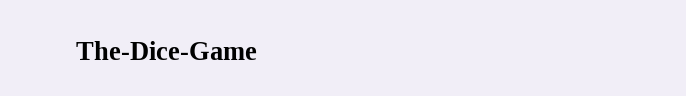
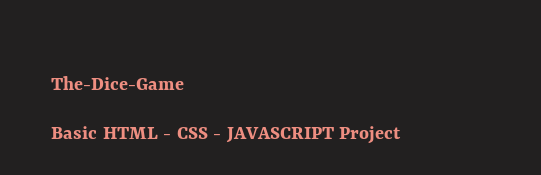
+ Basic HTML - CSS - JAVASCRIPT Project

